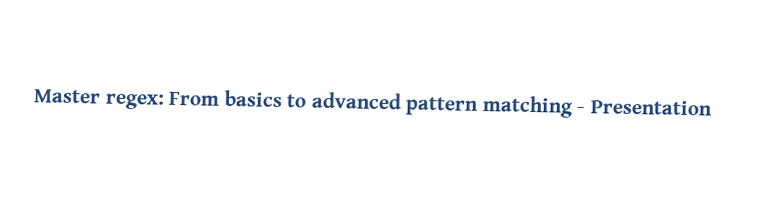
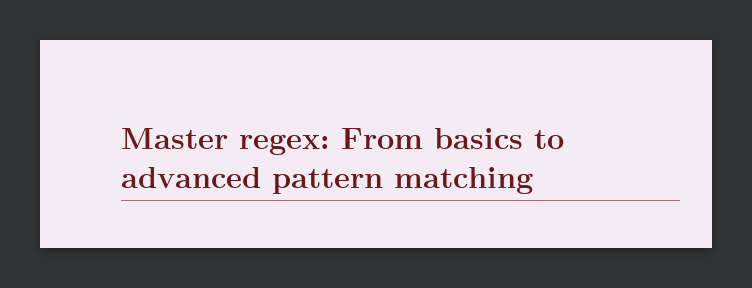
- Master regex: From basics to advanced pattern matching - Presentation
+ Master regex: From basics to advanced pattern matching

